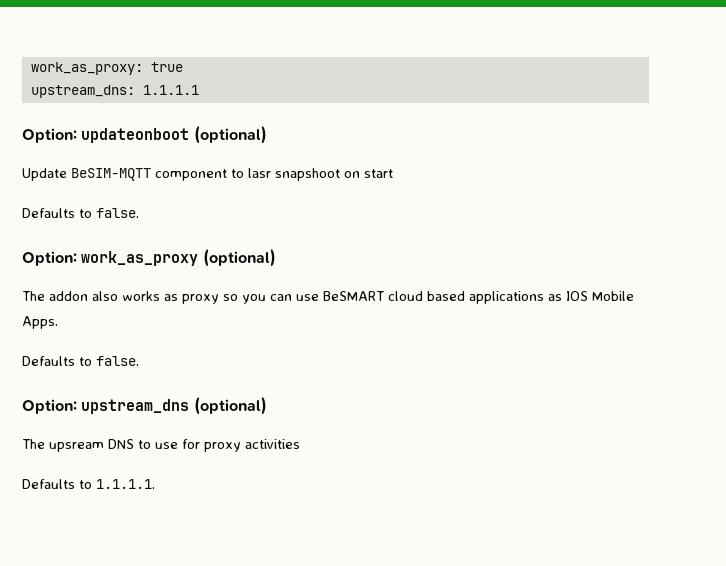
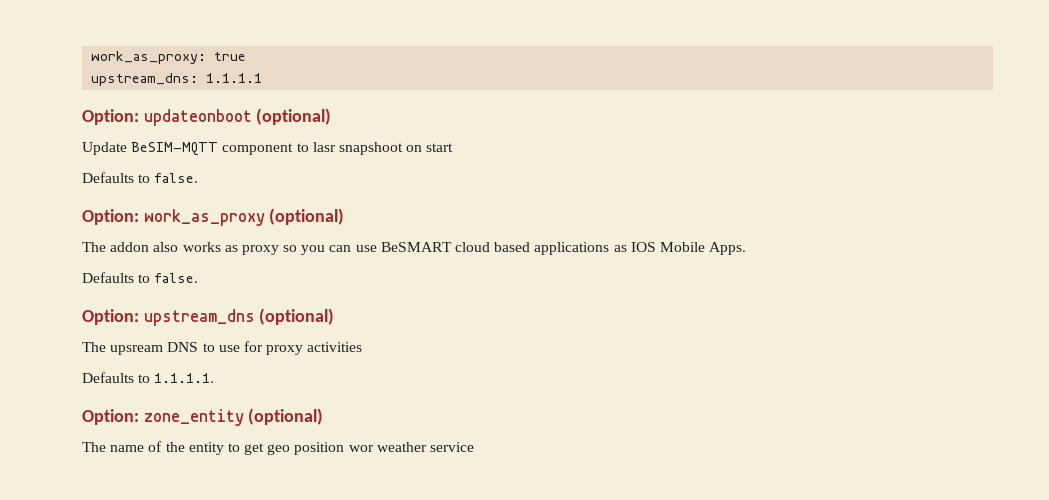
+ Option: zone_entity (optional)
+ The name of the entity to get geo position wor weather service

